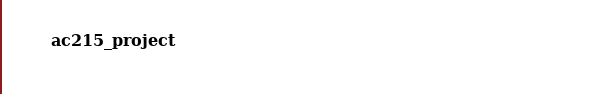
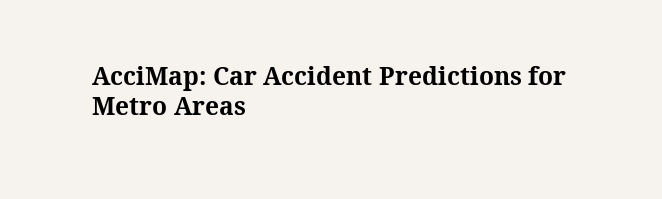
- ac215_project
+ AcciMap: Car Accident Predictions for Metro Areas

